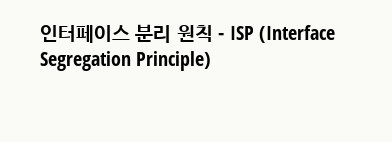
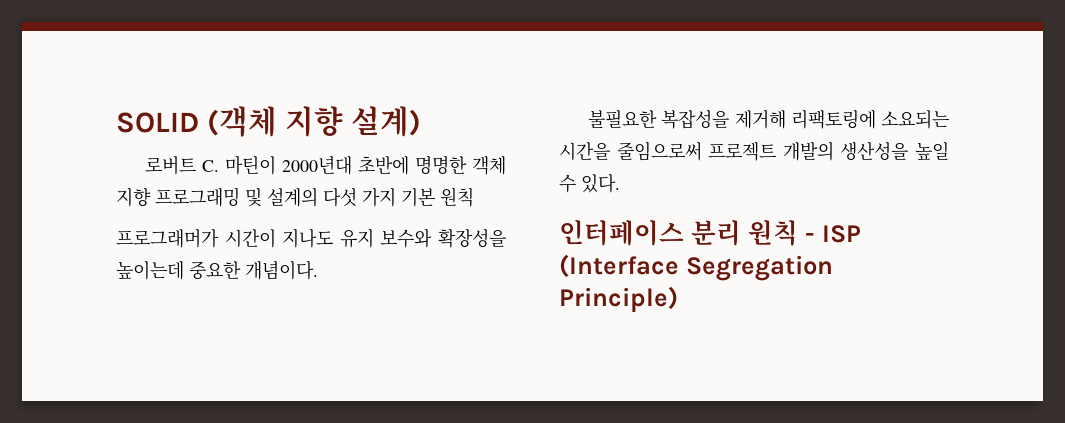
+ SOLID (객체 지향 설계)
+ 로버트 C. 마틴이 2000년대 초반에 명명한 객체 지향 프로그래밍 및 설계의 다섯 가지 기본 원칙
+ 프로그래머가 시간이 지나도 유지 보수와 확장성을 높이는데 중요한 개념이다.
+ 불필요한 복잡성을 제거해 리팩토링에 소요되는 시간을 줄임으로써 프로젝트 개발의 생산성을 높일 수 있다.

